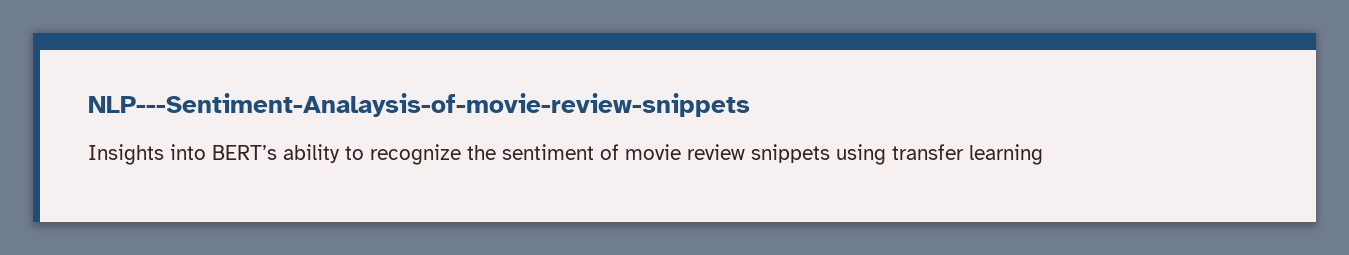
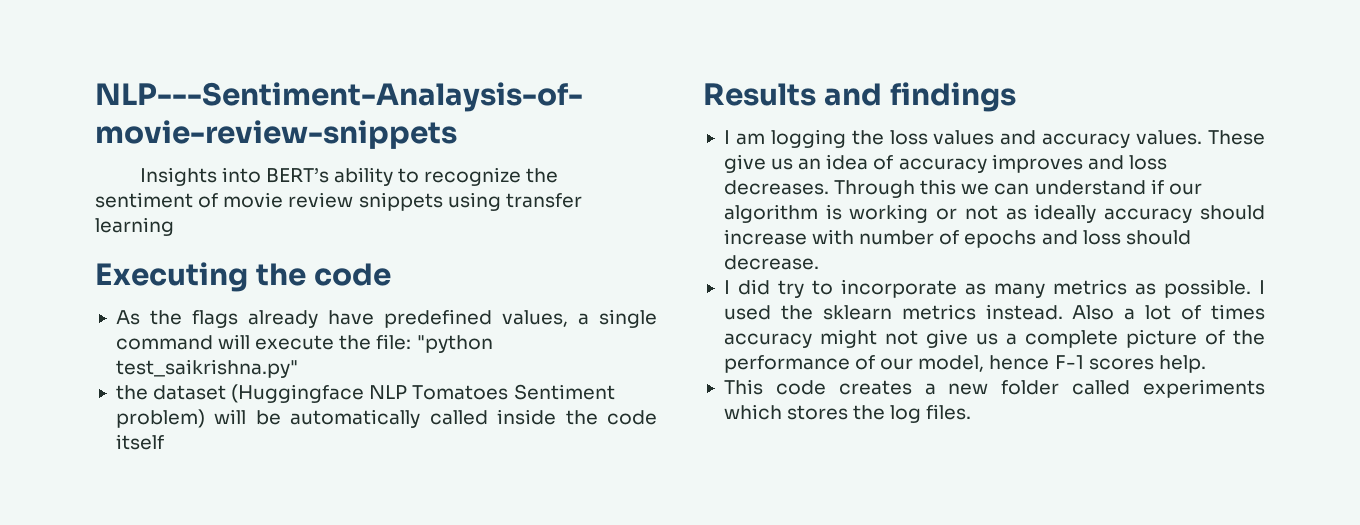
+ Executing the code
+ As the flags already have predefined values, a single command will execute the file: "python test_saikrishna.py"
+ the dataset (Huggingface NLP Tomatoes Sentiment problem) will be automatically called inside the code itself
+ Results and findings
+ I am logging the loss values and accuracy values. These give us an idea of accuracy improves and loss decreases. Through this we can understand if our algorithm is working or not as ideally accuracy should increase with number of epochs and loss should decrease.
+ I did try to incorporate as many metrics as possible. I used the sklearn metrics instead. Also a lot of times accuracy might not give us a complete picture of the performance of our model, hence F-1 scores help.
+ This code creates a new folder called experiments which stores the log files.

